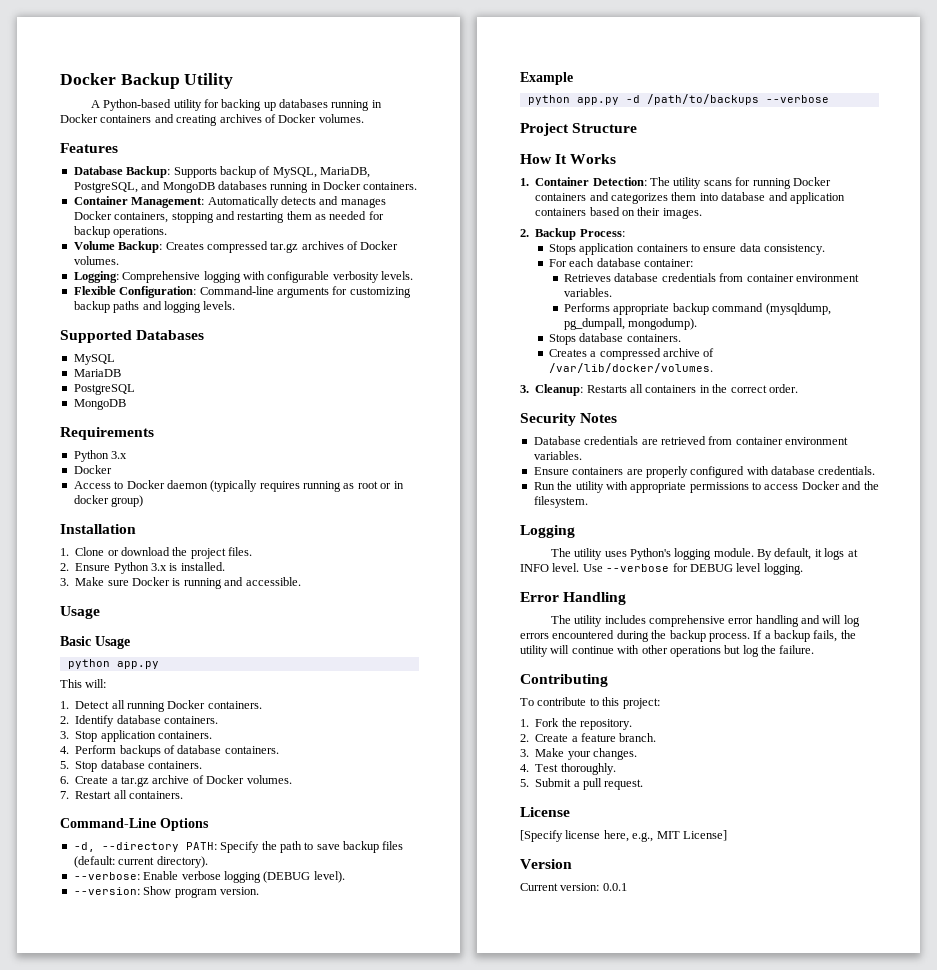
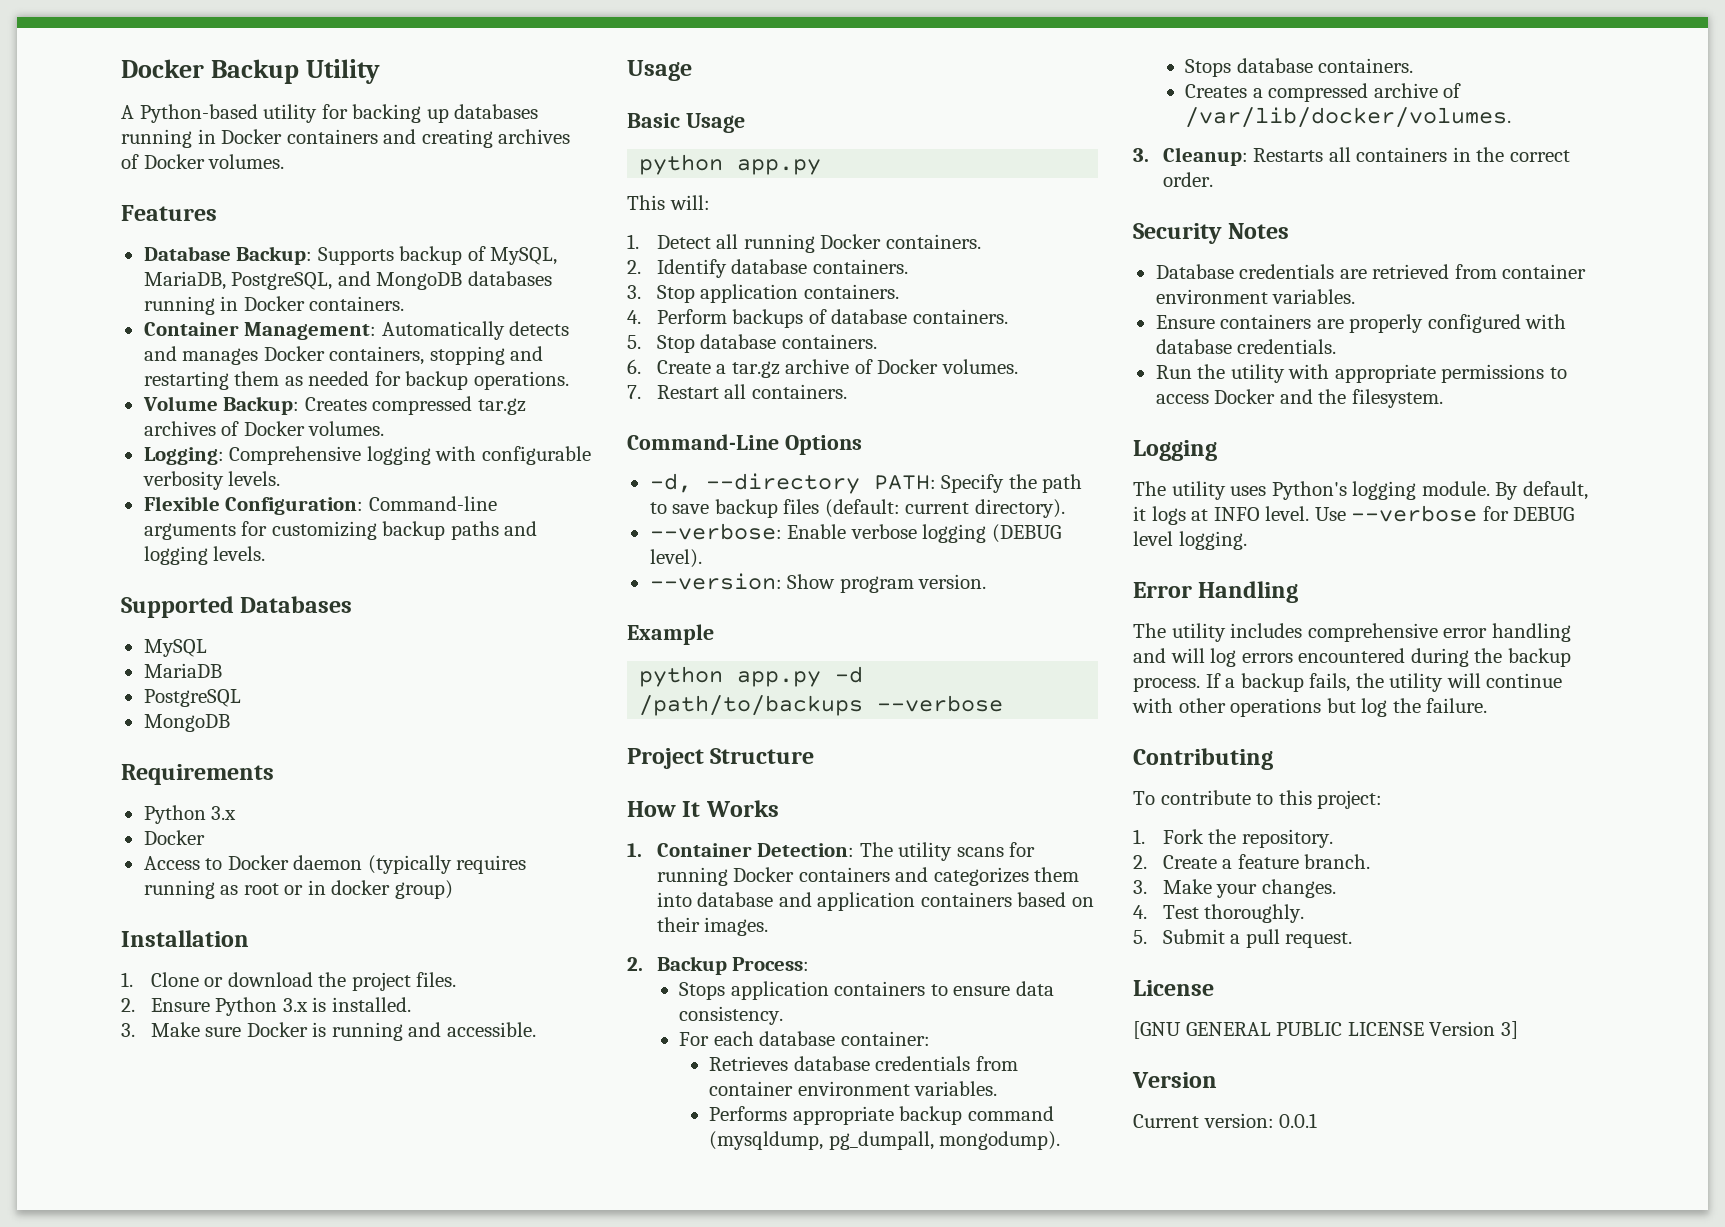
- [Specify license here, e.g., MIT License]
+ [GNU GENERAL PUBLIC LICENSE Version 3]

